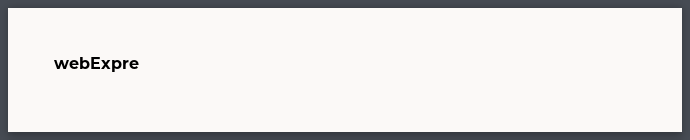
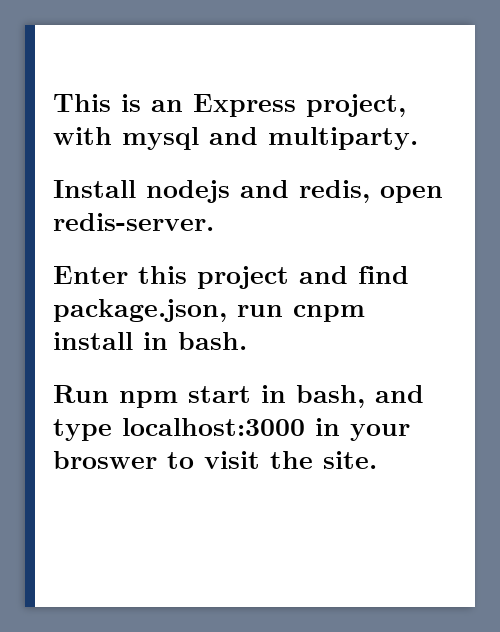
- webExpre
+ This is an Express project, with mysql and multiparty.
+ Install nodejs and redis, open redis-server.
+ Enter this project and find package.json, run cnpm install in bash.
+ Run npm start in bash, and type localhost:3000 in your broswer to visit the site.

